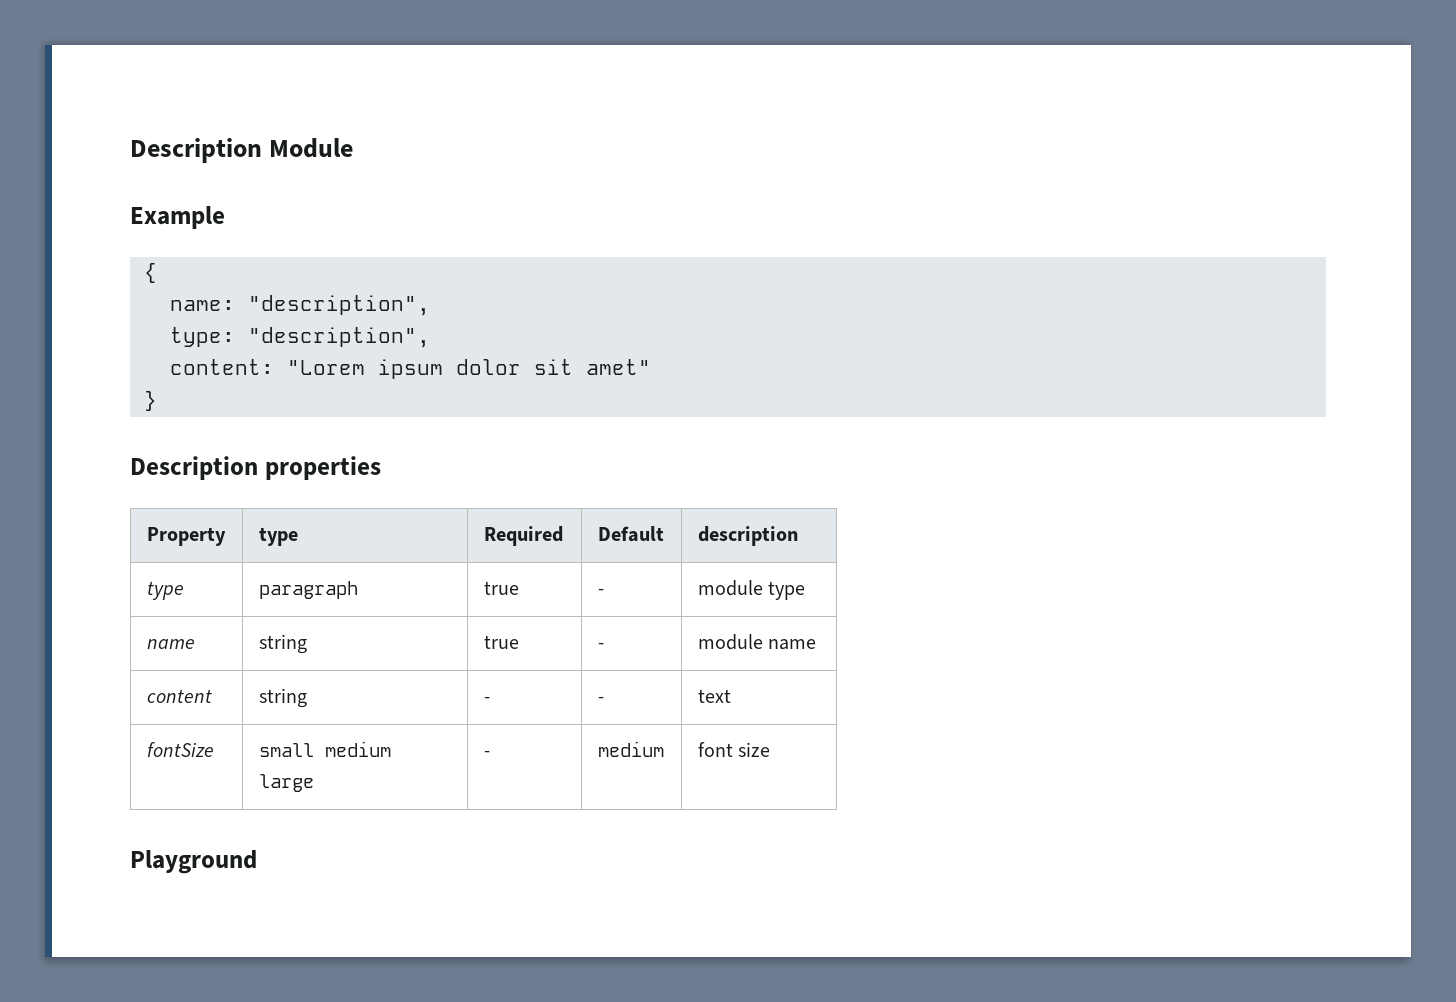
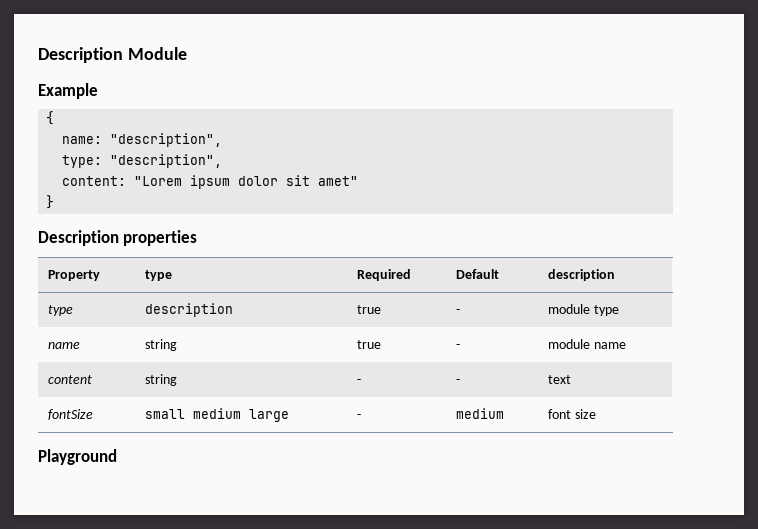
- type | paragraph | true | - | module type
+ type | description | true | - | module type

